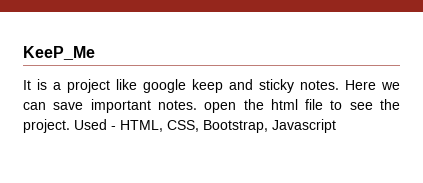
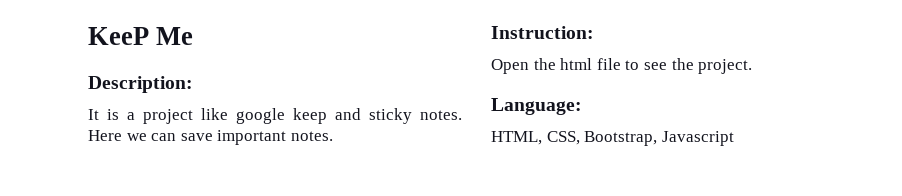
- KeeP_Me
+ KeeP Me
+ Description:
- Here we can save important notes. open the html file to see the project. Used - HTML, CSS, Bootstrap, Javascript
+ Here we can save important notes.
+ Instruction:
+ Open the html file to see the project.
+ Language:
+ HTML, CSS, Bootstrap, Javascript

